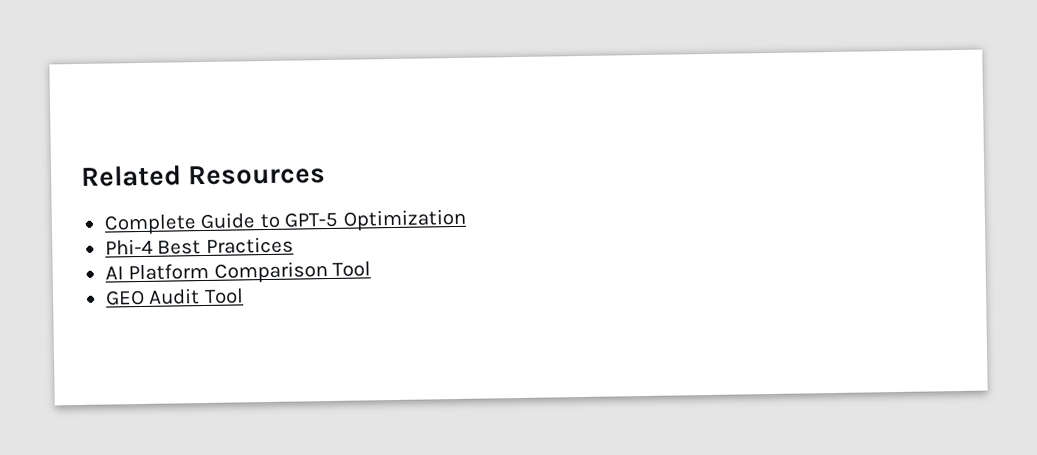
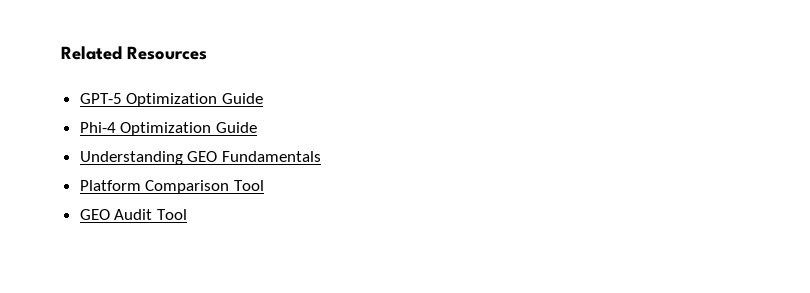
- Complete Guide to GPT-5 Optimization
+ GPT-5 Optimization Guide
- Phi-4 Best Practices
- AI Platform Comparison Tool
+ Phi-4 Optimization Guide
+ Understanding GEO Fundamentals
+ Platform Comparison Tool

